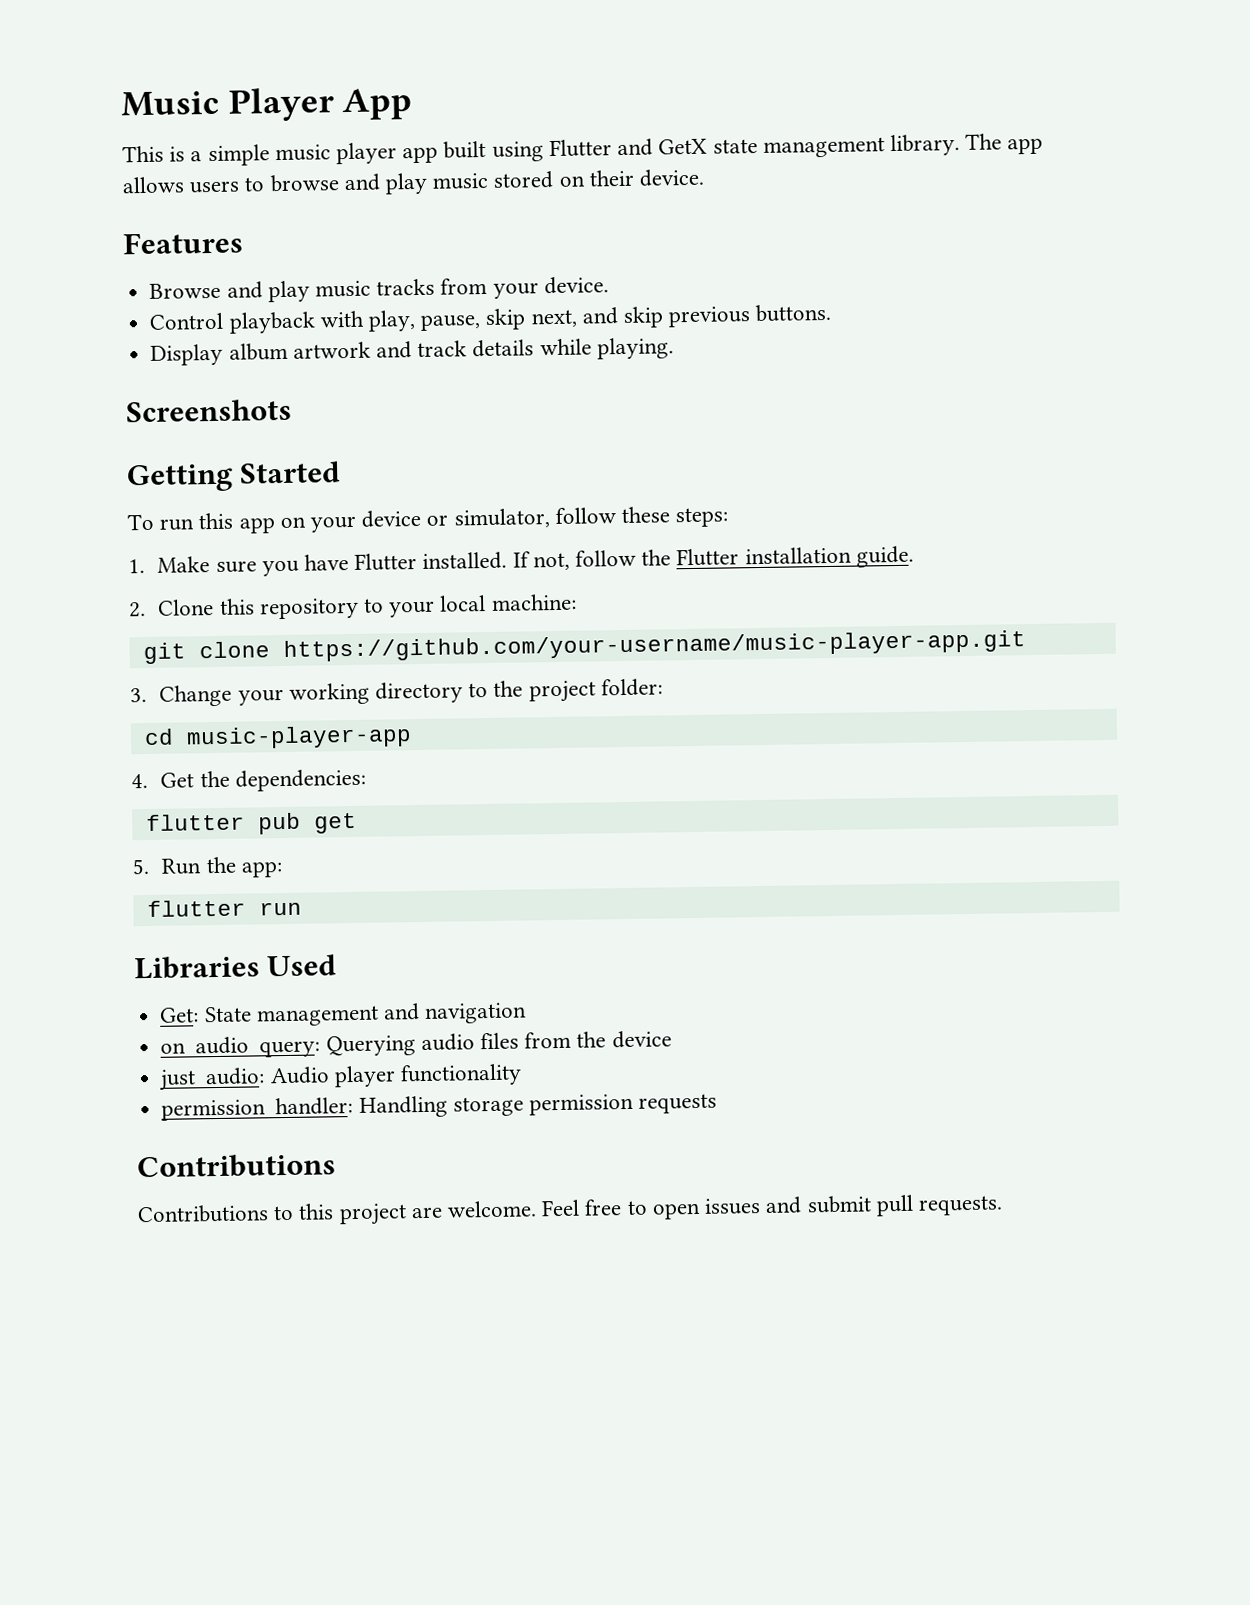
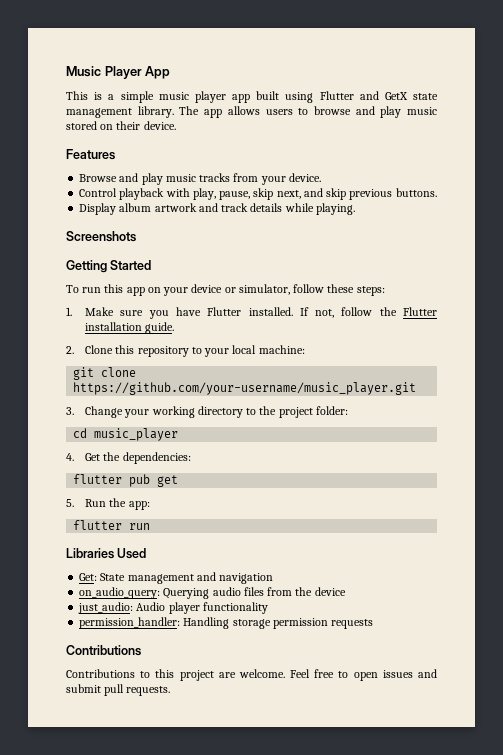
- git clone https://github.com/your-username/music-player-app.git
+ git clone https://github.com/your-username/music_player.git
- cd music-player-app
+ cd music_player

